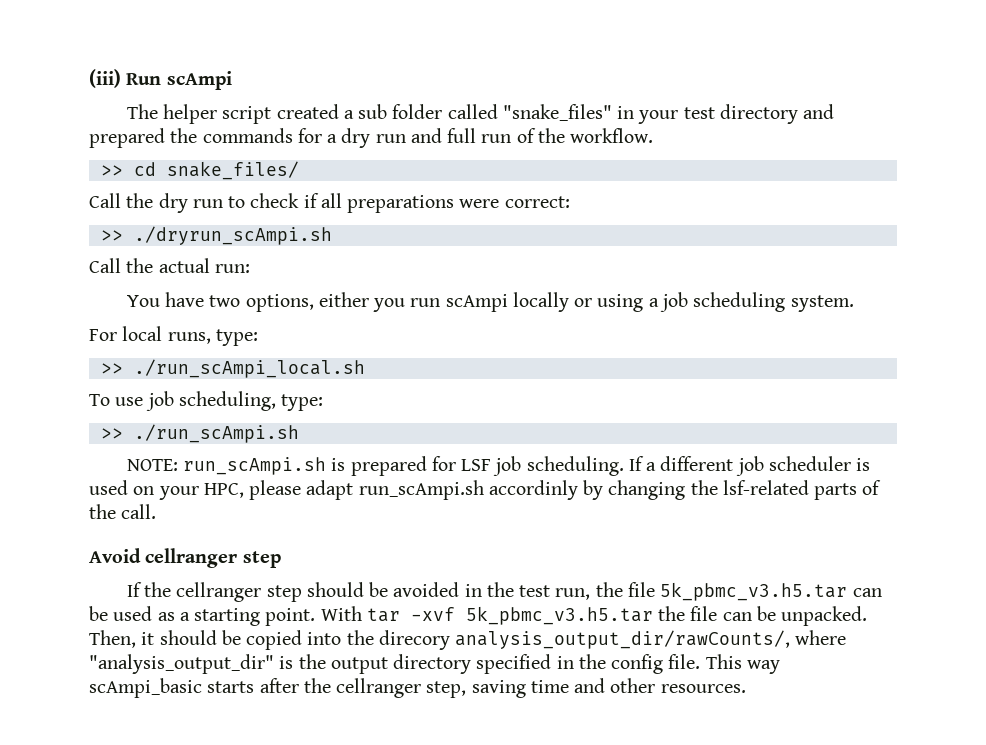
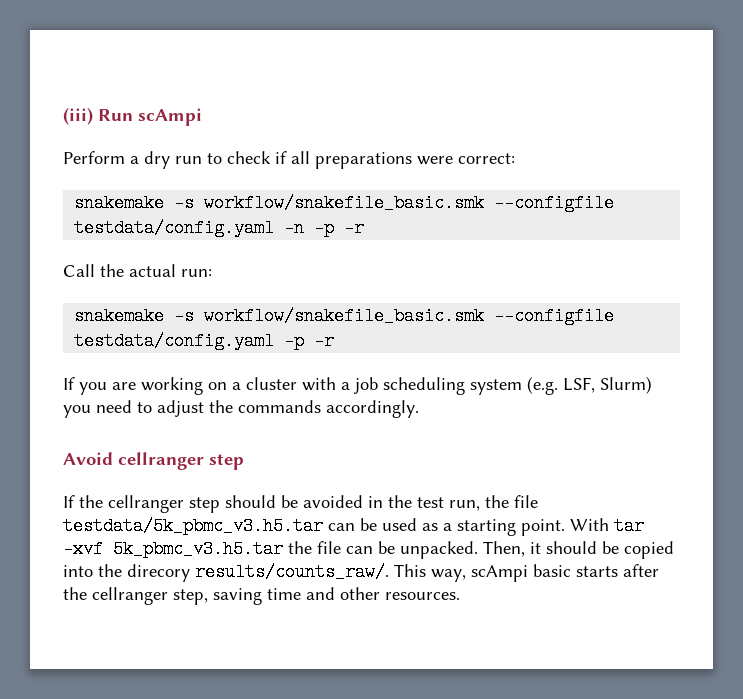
- The helper script created a sub folder called "snake_files" in your test directory and prepared the commands for a dry run and full run of the workflow.
- >> cd snake_files/
- Call the dry run to check if all preparations were correct:
+ Perform a dry run to check if all preparations were correct:
- >> ./dryrun_scAmpi.sh
+ snakemake -s workflow/snakefile_basic.smk --configfile testdata/config.yaml -n -p -r
  Call the actual run:
- You have two options, either you run scAmpi locally or using a job scheduling system.
- For local runs, type:
- >> ./run_scAmpi_local.sh
- To use job scheduling, type:
- >> ./run_scAmpi.sh
- NOTE: run_scAmpi.sh is prepared for LSF job scheduling. If a different job scheduler is used on your HPC, please adapt run_scAmpi.sh accordinly by changing the lsf-related parts of the call.
+ snakemake -s workflow/snakefile_basic.smk --configfile testdata/config.yaml -p -r
+ If you are working on a cluster with a job scheduling system (e.g. LSF, Slurm) you need to adjust the commands accordingly.
- If the cellranger step should be avoided in the test run, the file 5k_pbmc_v3.h5.tar can be used as a starting point.
+ If the cellranger step should be avoided in the test run, the file testdata/5k_pbmc_v3.h5.tar can be used as a starting point.
- Then, it should be copied into the direcory analysis_output_dir/rawCounts/, where "analysis_output_dir" is the output directory specified in the config file. This way scAmpi_basic starts after the cellranger step, saving time and other resources.
+ Then, it should be copied into the direcory results/counts_raw/. This way, scAmpi basic starts after the cellranger step, saving time and other resources.

